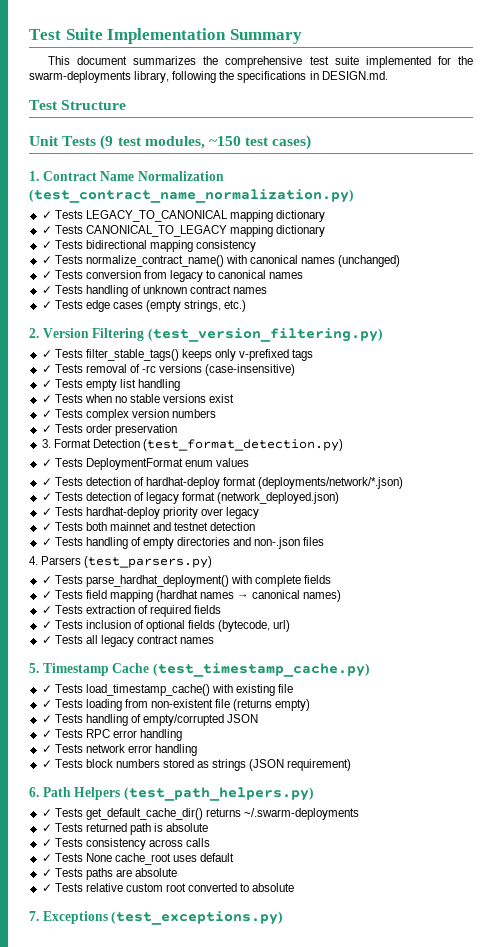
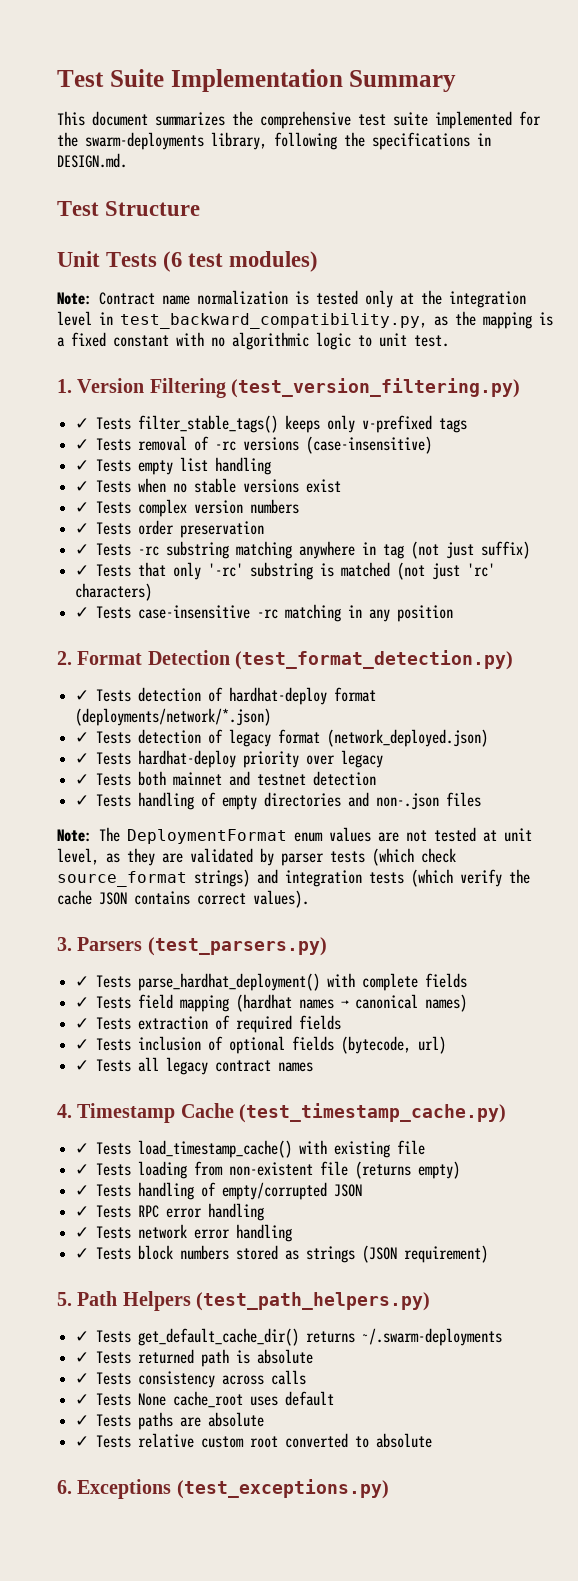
- Unit Tests (9 test modules, ~150 test cases)
- 1. Contract Name Normalization (test_contract_name_normalization.py)
- ✓ Tests LEGACY_TO_CANONICAL mapping dictionary
- ✓ Tests CANONICAL_TO_LEGACY mapping dictionary
- ✓ Tests bidirectional mapping consistency
- ✓ Tests normalize_contract_name() with canonical names (unchanged)
- ✓ Tests conversion from legacy to canonical names
- ✓ Tests handling of unknown contract names
- ✓ Tests edge cases (empty strings, etc.)
- 2. Version Filtering (test_version_filtering.py)
+ Unit Tests (6 test modules)
+ Note: Contract name normalization is tested only at the integration level in test_backward_compatibility.py, as the mapping is a fixed constant with no algorithmic logic to unit test.
+ 1. Version Filtering (test_version_filtering.py)
- 3. Format Detection (test_format_detection.py)
- ✓ Tests DeploymentFormat enum values
+ ✓ Tests -rc substring matching anywhere in tag (not just suffix)
+ ✓ Tests that only '-rc' substring is matched (not just 'rc' characters)
+ ✓ Tests case-insensitive -rc matching in any position
+ 2. Format Detection (test_format_detection.py)
- 4. Parsers (test_parsers.py)
+ Note: The DeploymentFormat enum values are not tested at unit level, as they are validated by parser tests (which check source_format strings) and integration tests (which verify the cache JSON contains correct values).
+ 3. Parsers (test_parsers.py)
- 5. Timestamp Cache (test_timestamp_cache.py)
+ 4. Timestamp Cache (test_timestamp_cache.py)
- 6. Path Helpers (test_path_helpers.py)
+ 5. Path Helpers (test_path_helpers.py)
- 7. Exceptions (test_exceptions.py)
+ 6. Exceptions (test_exceptions.py)

